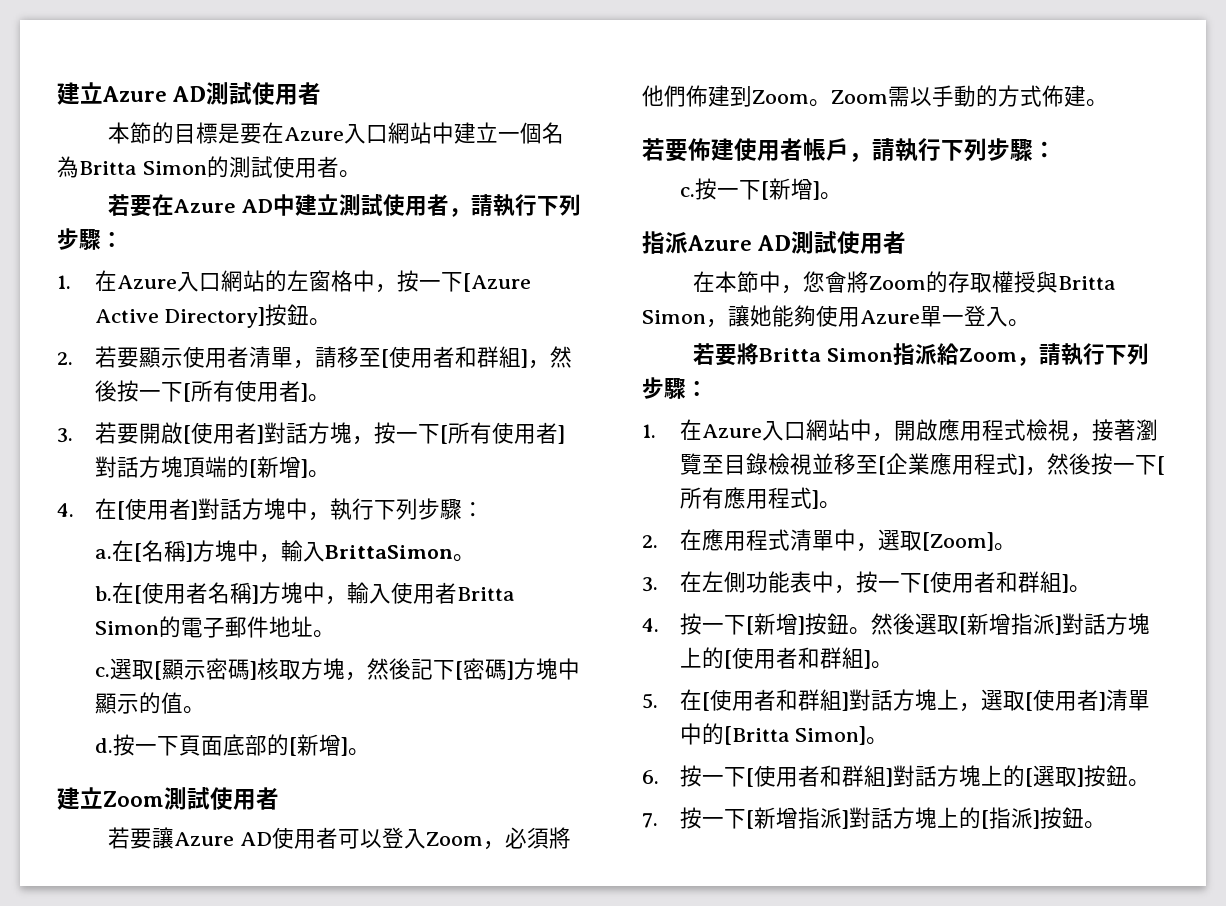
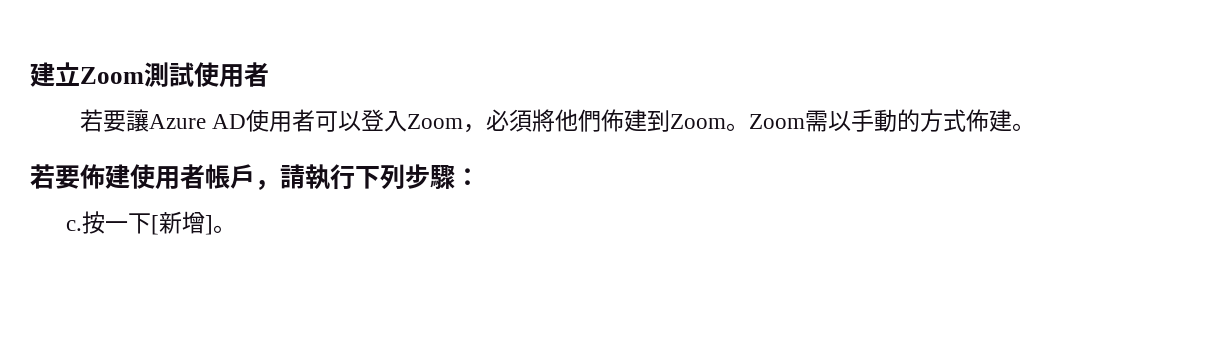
- 建立Azure AD測試使用者
- 本節的目標是要在Azure入口網站中建立一個名為Britta Simon的測試使用者。
- 若要在Azure AD中建立測試使用者，請執行下列步驟：
- 1.在Azure入口網站的左窗格中，按一下[Azure Active Directory]按鈕。
- 2.若要顯示使用者清單，請移至[使用者和群組]，然後按一下[所有使用者]。
- 3.若要開啟[使用者]對話方塊，按一下[所有使用者]對話方塊頂端的[新增]。
- 4.在[使用者]對話方塊中，執行下列步驟：
- a.在[名稱]方塊中，輸入BrittaSimon。
- b.在[使用者名稱]方塊中，輸入使用者Britta Simon的電子郵件地址。
- c.選取[顯示密碼]核取方塊，然後記下[密碼]方塊中顯示的值。
- d.按一下頁面底部的[新增]。
- 指派Azure AD測試使用者
- 在本節中，您會將Zoom的存取權授與Britta Simon，讓她能夠使用Azure單一登入。
- 若要將Britta Simon指派給Zoom，請執行下列步驟：
- 1.在Azure入口網站中，開啟應用程式檢視，接著瀏覽至目錄檢視並移至[企業應用程式]，然後按一下[所有應用程式]。
- 2.在應用程式清單中，選取[Zoom]。
- 3.在左側功能表中，按一下[使用者和群組]。
- 4.按一下[新增]按鈕。然後選取[新增指派]對話方塊上的[使用者和群組]。
- 5.在[使用者和群組]對話方塊上，選取[使用者]清單中的[Britta Simon]。
- 6.按一下[使用者和群組]對話方塊上的[選取]按鈕。
- 7.按一下[新增指派]對話方塊上的[指派]按鈕。

